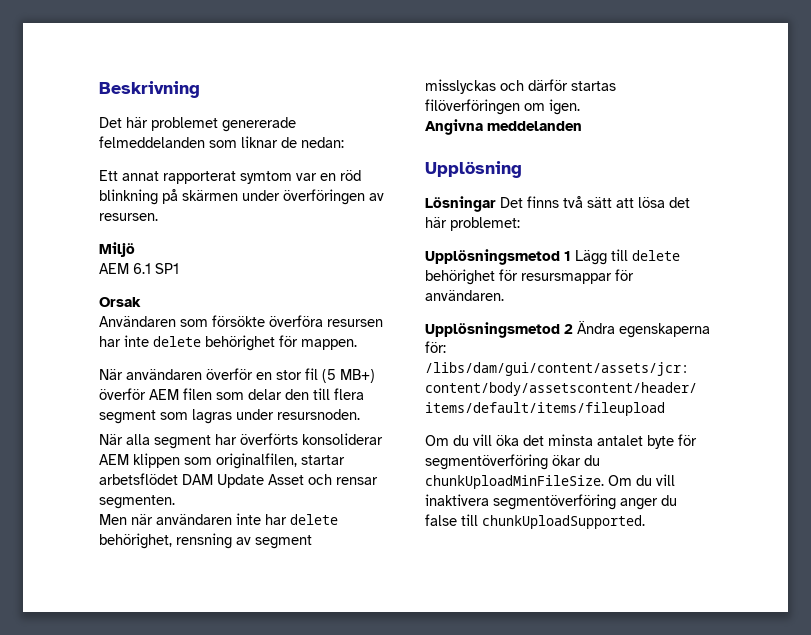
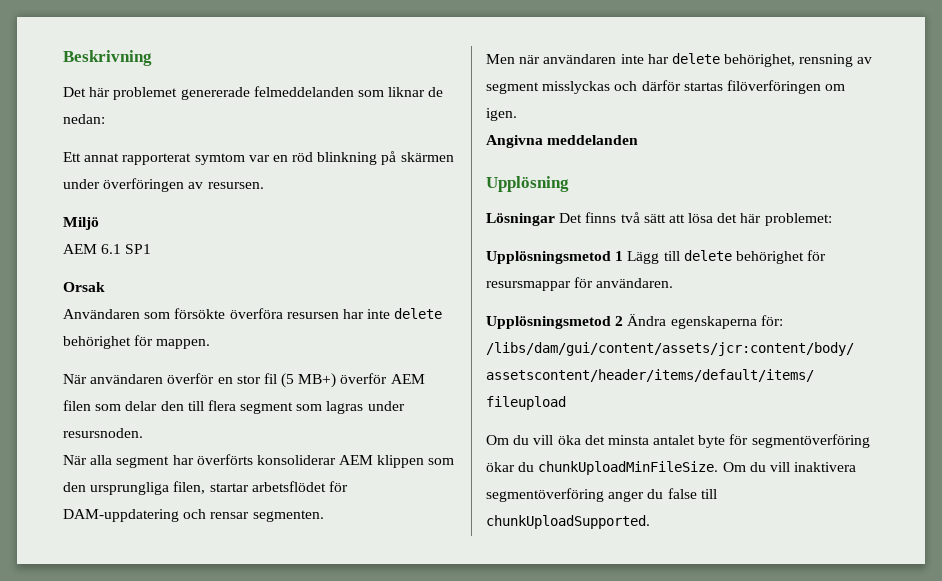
- När alla segment har överförts konsoliderar AEM klippen som originalfilen, startar arbetsflödet DAM Update Asset och rensar segmenten.
+ När alla segment har överförts konsoliderar AEM klippen som den ursprungliga filen, startar arbetsflödet för DAM-uppdatering och rensar segmenten.

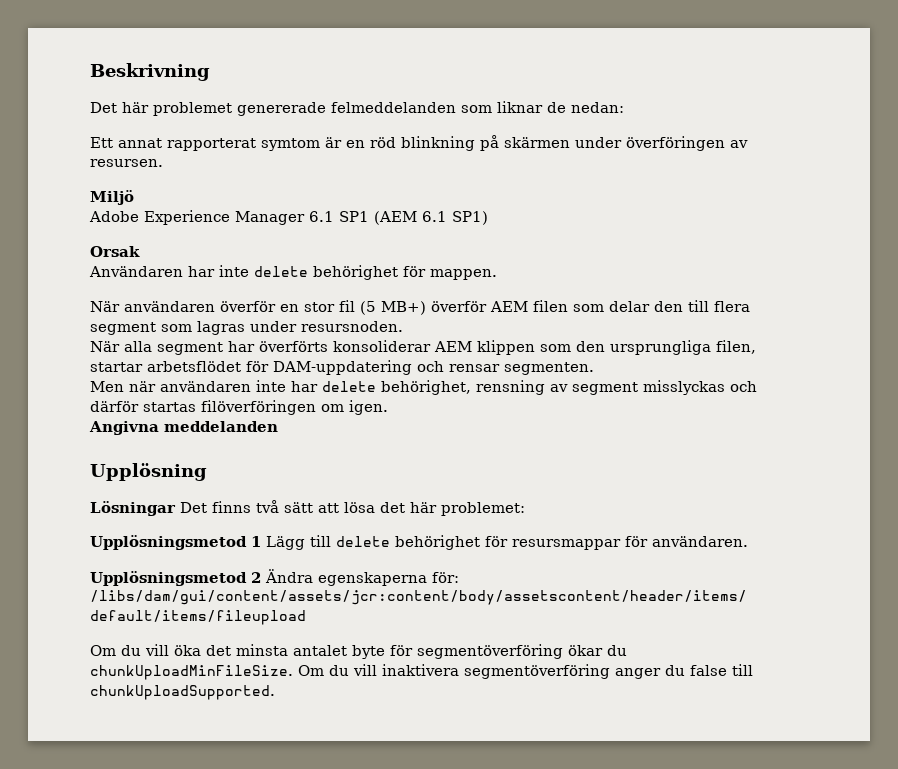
- Ett annat rapporterat symtom var en röd blinkning på skärmen under överföringen av resursen.
+ Ett annat rapporterat symtom är en röd blinkning på skärmen under överföringen av resursen.
- AEM 6.1 SP1
+ Adobe Experience Manager 6.1 SP1 (AEM 6.1 SP1)
- Användaren som försökte överföra resursen har inte delete behörighet för mappen.
+ Användaren har inte delete behörighet för mappen.

